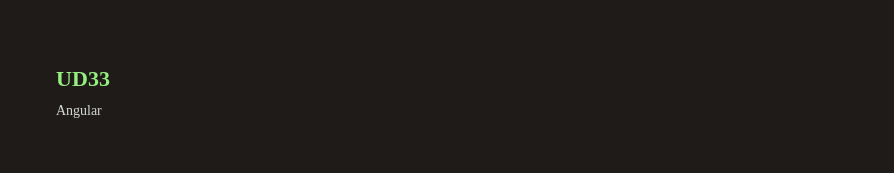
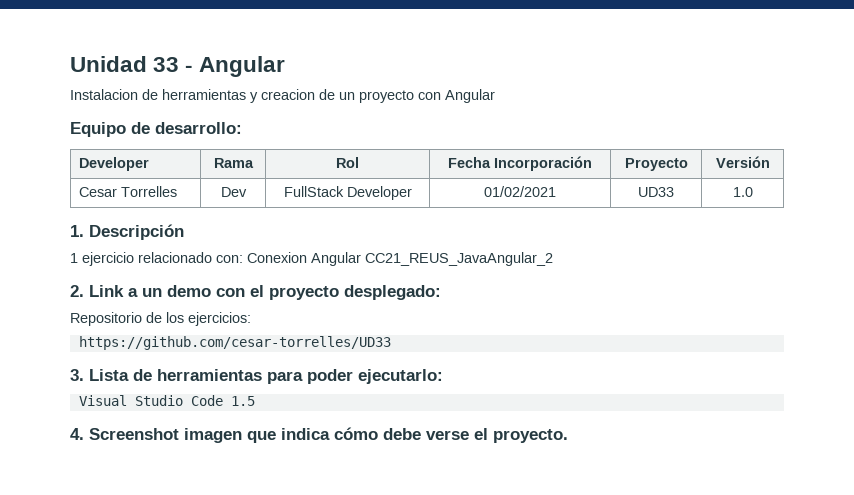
- UD33
- Angular
+ Unidad 33 - Angular
+ Instalacion de herramientas y creacion de un proyecto con Angular
+ Equipo de desarrollo:
+ Developer | Rama | Rol | Fecha Incorporación | Proyecto | Versión
+ Cesar Torrelles | Dev | FullStack Developer | 01/02/2021 | UD33 | 1.0
+ 1. Descripción
+ 1 ejercicio relacionado con: Conexion Angular CC21_REUS_JavaAngular_2
+ 2. Link a un demo con el proyecto desplegado:
+ Repositorio de los ejercicios:
+ https://github.com/cesar-torrelles/UD33
+ 3. Lista de herramientas para poder ejecutarlo:
+ Visual Studio Code 1.5
+ 4. Screenshot imagen que indica cómo debe verse el proyecto.

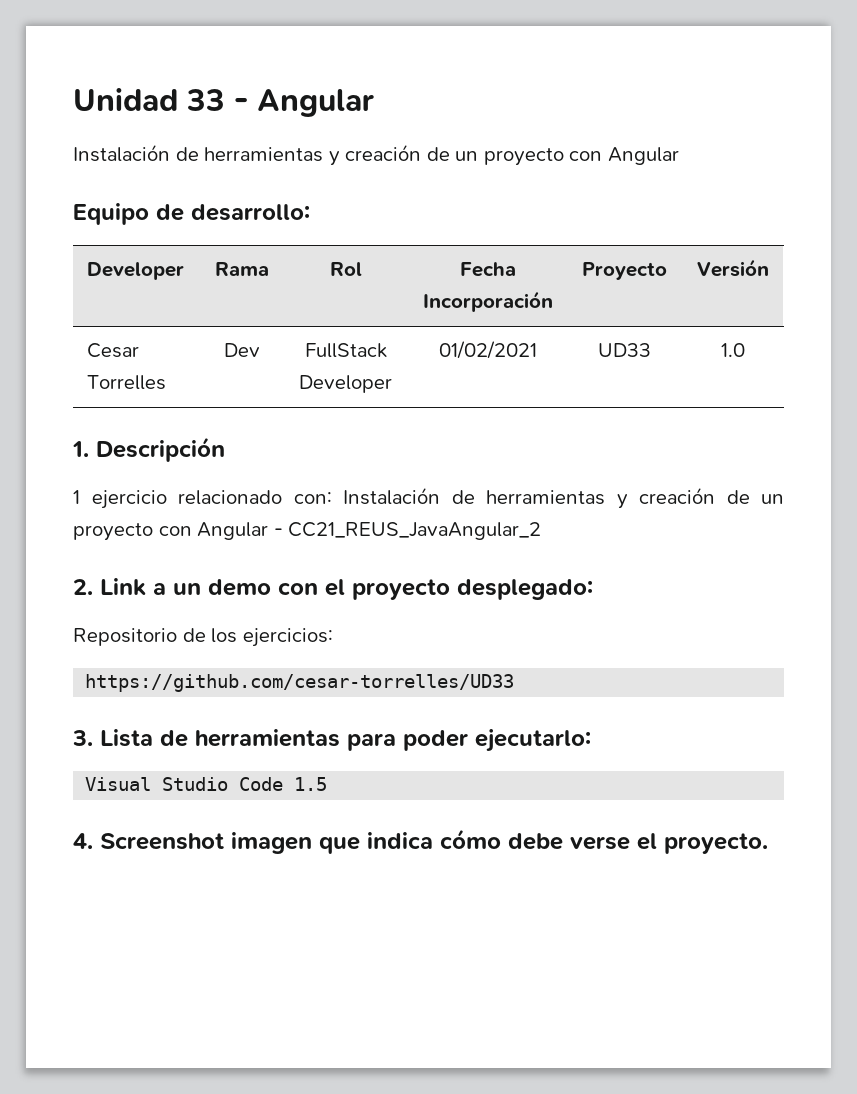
  Unidad 33 - Angular
- Instalacion de herramientas y creacion de un proyecto con Angular
+ Instalación de herramientas y creación de un proyecto con Angular
- 1 ejercicio relacionado con: Conexion Angular CC21_REUS_JavaAngular_2
+ 1 ejercicio relacionado con: Instalación de herramientas y creación de un proyecto con Angular - CC21_REUS_JavaAngular_2

